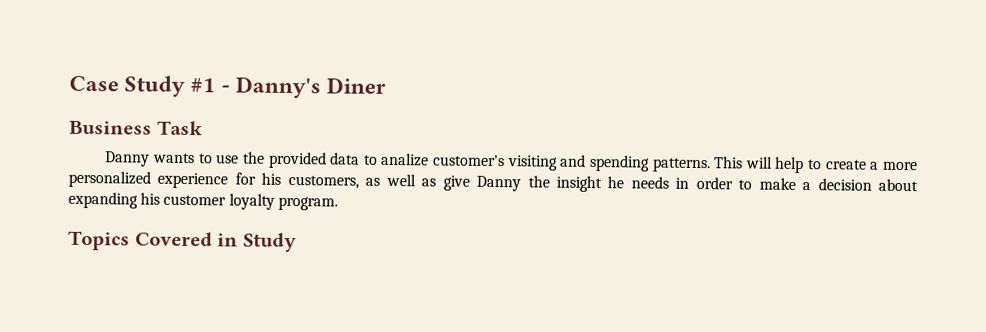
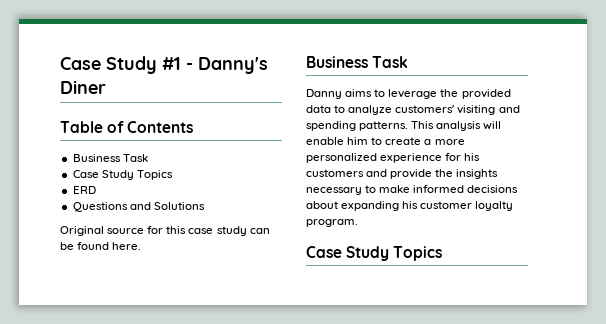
+ Table of Contents
+ Business Task
+ Case Study Topics
+ ERD
+ Questions and Solutions
+ Original source for this case study can be found here.
- Danny wants to use the provided data to analize customer's visiting and spending patterns.
+ Danny aims to leverage the provided data to analyze customers' visiting and spending patterns.
- This will help to create a more personalized experience for his customers, as well as give Danny the insight he needs in order to make a decision about expanding his customer loyalty program.
- Topics Covered in Study
+ This analysis will enable him to create a more personalized experience for his customers and provide the insights necessary to make informed decisions about expanding his customer loyalty program.
+ Case Study Topics

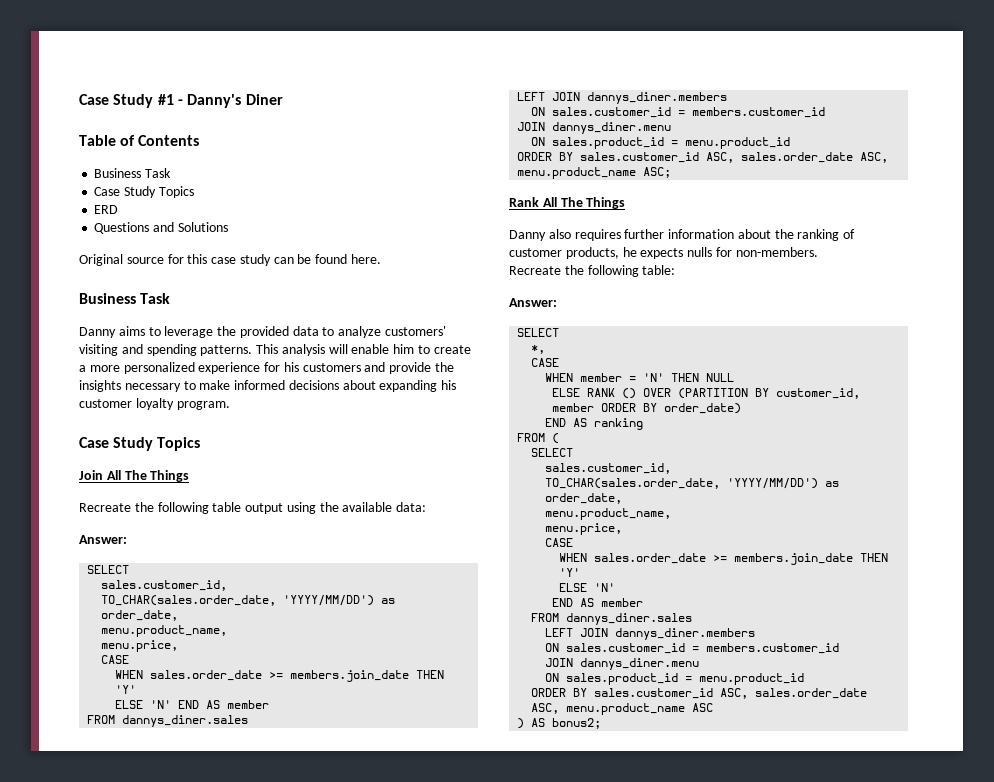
+ Join All The Things
+ Recreate the following table output using the available data:
+ Answer:
+ SELECT
+ sales.customer_id,
+ TO_CHAR(sales.order_date, 'YYYY/MM/DD') as order_date,
+ menu.product_name,
+ menu.price,
+ CASE
+ WHEN sales.order_date >= members.join_date THEN 'Y'
+ ELSE 'N' END AS member
+ FROM dannys_diner.sales
+ LEFT JOIN dannys_diner.members
+ ON sales.customer_id = members.customer_id
+ JOIN dannys_diner.menu
+ ON sales.product_id = menu.product_id
+ ORDER BY sales.customer_id ASC, sales.order_date ASC, menu.product_name ASC;
+ Rank All The Things
+ Danny also requires further information about the ranking of customer products, he expects nulls for non-members.
+ Recreate the following table:
+ Answer:
+ SELECT
+ *,
+ CASE
+ WHEN member = 'N' THEN NULL
+ ELSE RANK () OVER (PARTITION BY customer_id, member ORDER BY order_date)
+ END AS ranking
+ FROM (
+ SELECT
+ sales.customer_id,
+ TO_CHAR(sales.order_date, 'YYYY/MM/DD') as order_date,
+ menu.product_name,
+ menu.price,
+ CASE
+ WHEN sales.order_date >= members.join_date THEN 'Y'
+ ELSE 'N'
+ END AS member
+ FROM dannys_diner.sales
+ LEFT JOIN dannys_diner.members
+ ON sales.customer_id = members.customer_id
+ JOIN dannys_diner.menu
+ ON sales.product_id = menu.product_id
+ ORDER BY sales.customer_id ASC, sales.order_date ASC, menu.product_name ASC
+ ) AS bonus2;

